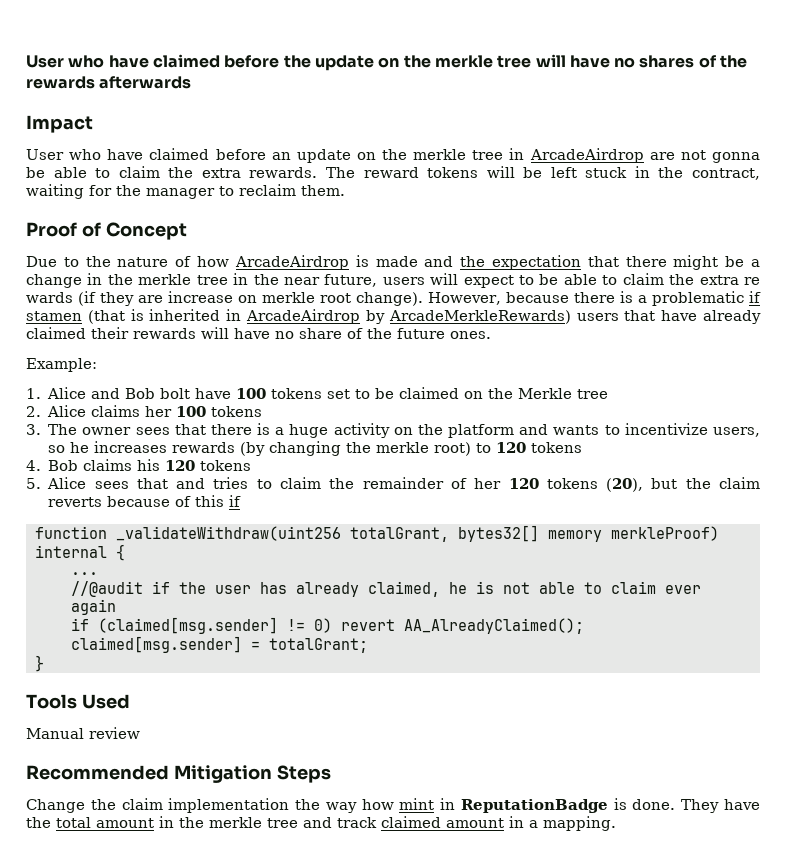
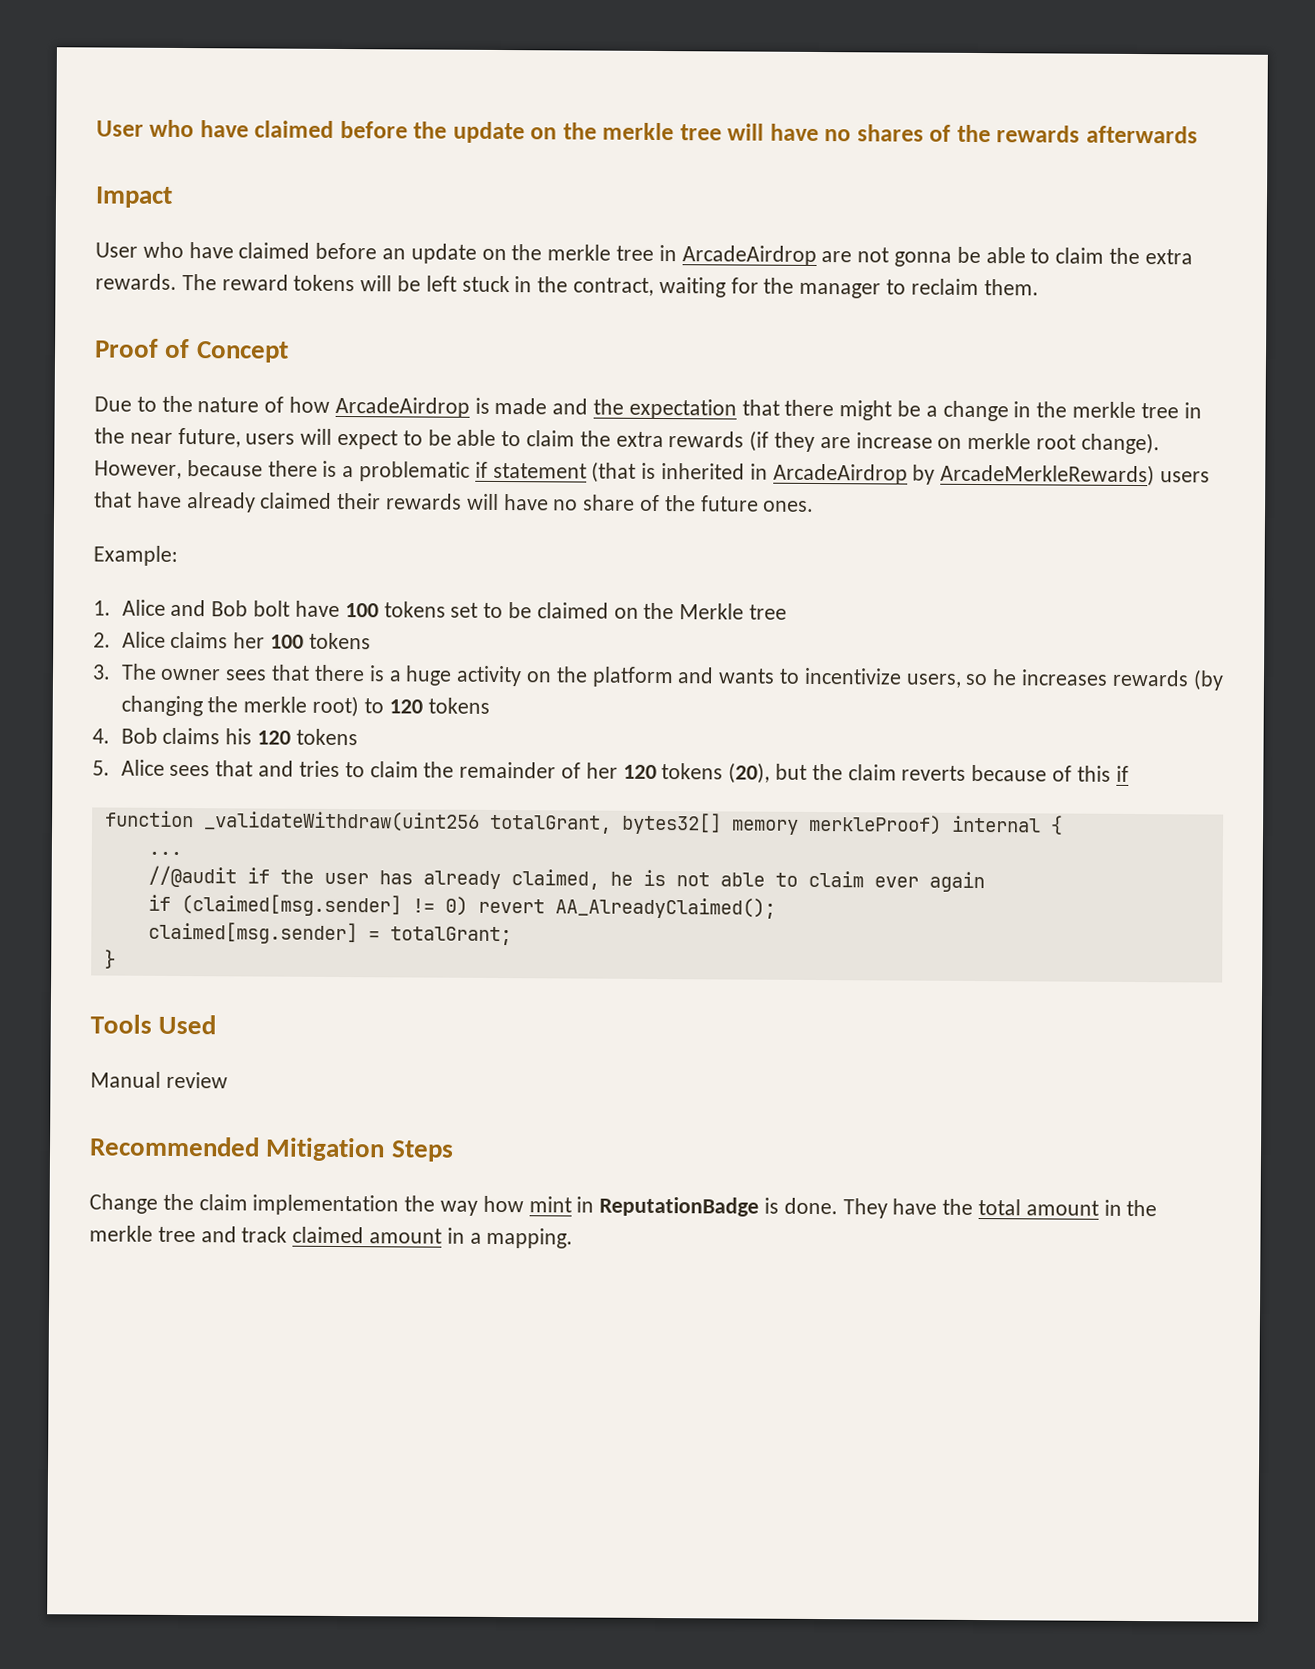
- Due to the nature of how ArcadeAirdrop is made and the expectation that there might be a change in the merkle tree in the near future, users will expect to be able to claim the extra re wards (if they are increase on merkle root change).
+ Due to the nature of how ArcadeAirdrop is made and the expectation that there might be a change in the merkle tree in the near future, users will expect to be able to claim the extra rewards (if they are increase on merkle root change).
- However, because there is a problematic if stamen (that is inherited in ArcadeAirdrop by ArcadeMerkleRewards) users that have already claimed their rewards will have no share of the future ones.
+ However, because there is a problematic if statement (that is inherited in ArcadeAirdrop by ArcadeMerkleRewards) users that have already claimed their rewards will have no share of the future ones.

